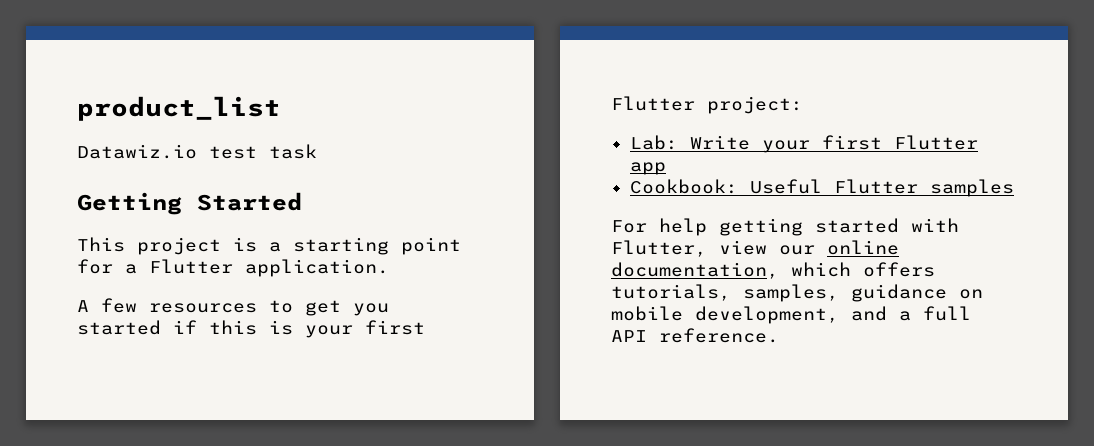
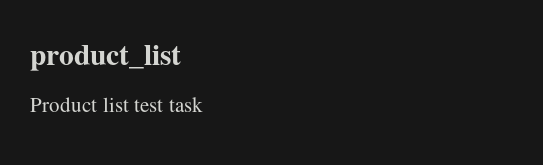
- Datawiz.io test task
+ Product list test task
- Getting Started
- This project is a starting point for a Flutter application.
- A few resources to get you started if this is your first Flutter project:
- Lab: Write your first Flutter app
- Cookbook: Useful Flutter samples
- For help getting started with Flutter, view our online documentation, which offers tutorials, samples, guidance on mobile development, and a full API reference.

